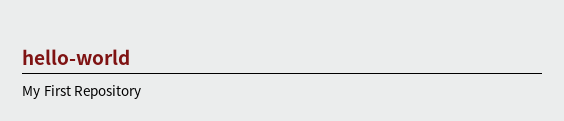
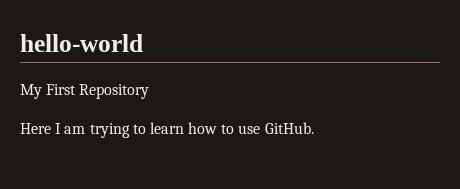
+ Here I am trying to learn how to use GitHub.

